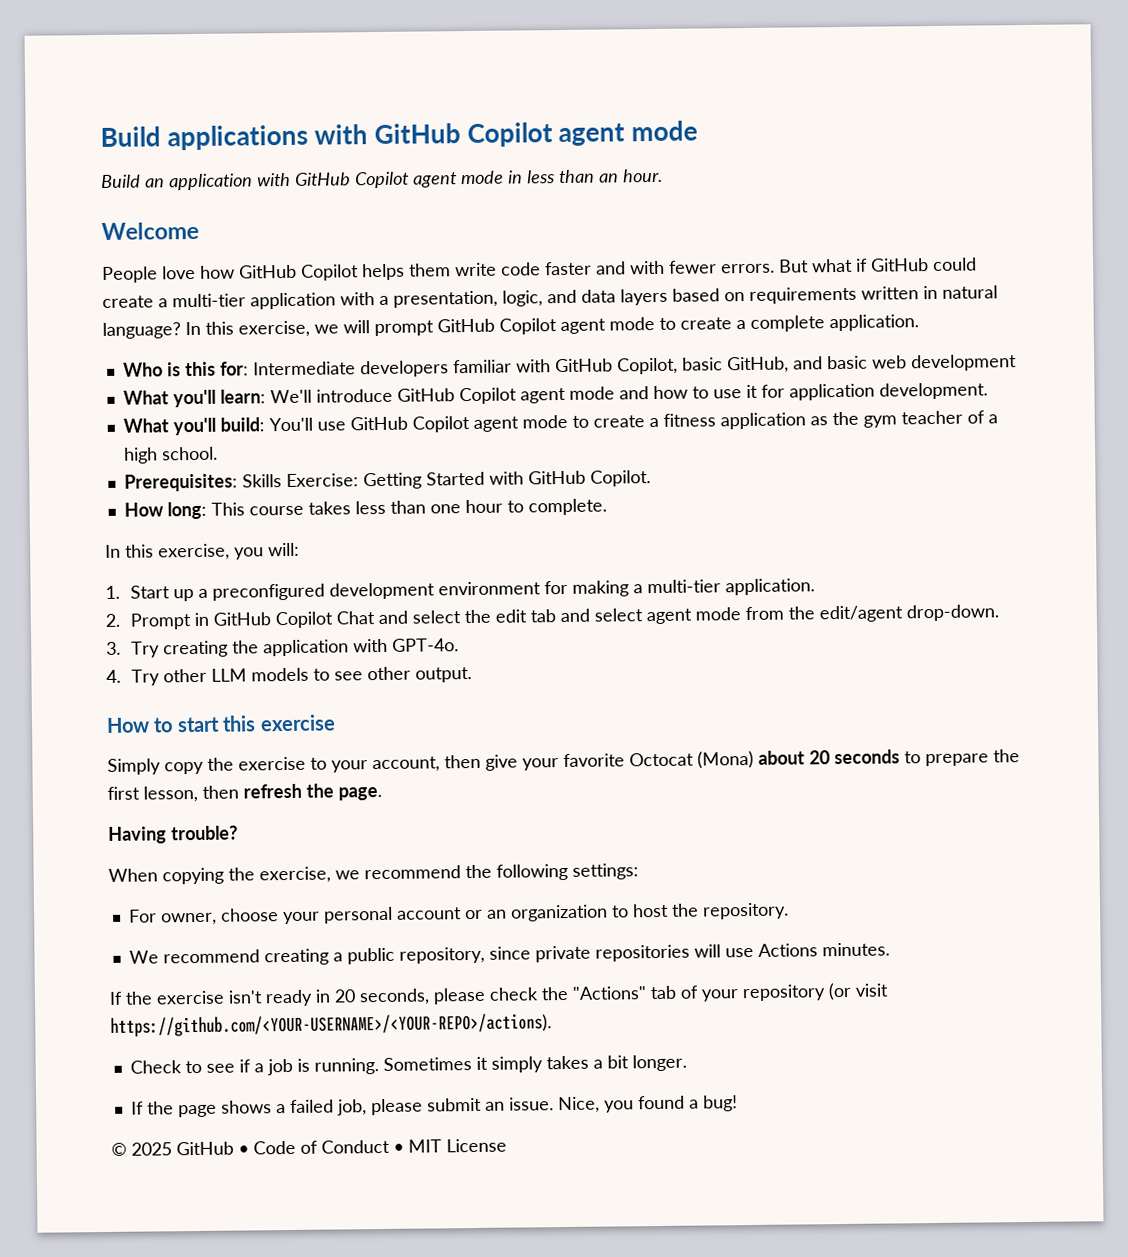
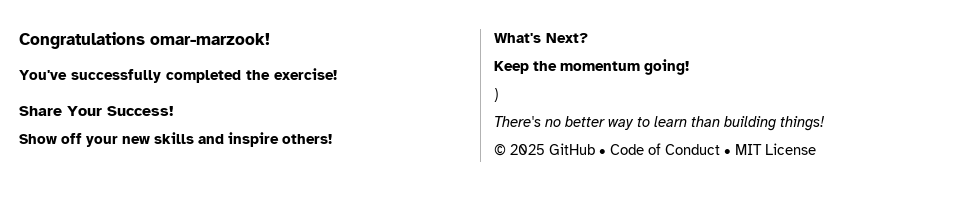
- Build applications with GitHub Copilot agent mode
- Build an application with GitHub Copilot agent mode in less than an hour.
- Welcome
- People love how GitHub Copilot helps them write code faster and with fewer errors. But what if GitHub could create a multi-tier application with a presentation, logic, and data layers based on requirements written in natural language? In this exercise, we will prompt GitHub Copilot agent mode to create a complete application.
- Who is this for: Intermediate developers familiar with GitHub Copilot, basic GitHub, and basic web development
- What you'll learn: We'll introduce GitHub Copilot agent mode and how to use it for application development.
- What you'll build: You'll use GitHub Copilot agent mode to create a fitness application as the gym teacher of a high school.
- Prerequisites: Skills Exercise: Getting Started with GitHub Copilot.
- How long: This course takes less than one hour to complete.
- In this exercise, you will:
- 1. Start up a preconfigured development environment for making a multi-tier application.
- 2. Prompt in GitHub Copilot Chat and select the edit tab and select agent mode from the edit/agent drop-down.
- 3. Try creating the application with GPT-4o.
- 4. Try other LLM models to see other output.
- How to start this exercise
- Simply copy the exercise to your account, then give your favorite Octocat (Mona) about 20 seconds to prepare the first lesson, then refresh the page.
- Having trouble?
- When copying the exercise, we recommend the following settings:
- For owner, choose your personal account or an organization to host the repository.
- We recommend creating a public repository, since private repositories will use Actions minutes.
- If the exercise isn't ready in 20 seconds, please check the "Actions" tab of your repository (or visit https://github.com/<YOUR-USERNAME>/<YOUR-REPO>/actions).
- Check to see if a job is running. Sometimes it simply takes a bit longer.
- If the page shows a failed job, please submit an issue. Nice, you found a bug!
+ Congratulations omar-marzook!
+ You've successfully completed the exercise!
+ Share Your Success!
+ Show off your new skills and inspire others!
+ What's Next?
+ Keep the momentum going!
+ )
+ There's no better way to learn than building things!

